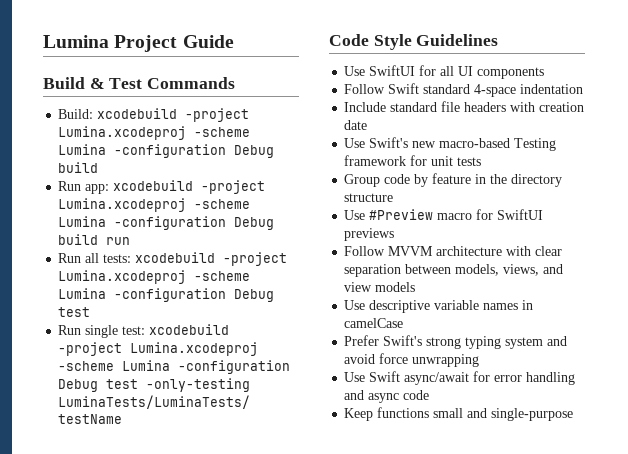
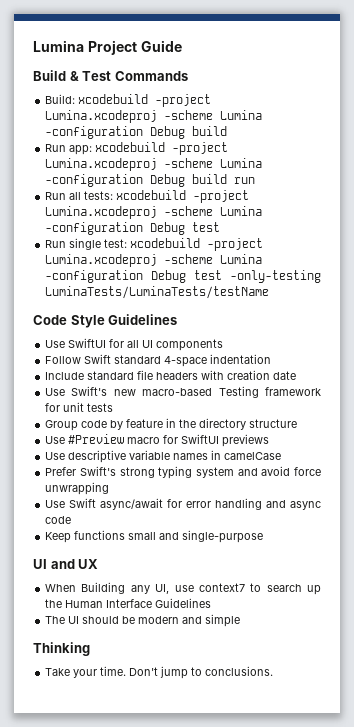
- Follow MVVM architecture with clear separation between models, views, and view models
+ UI and UX
+ When Building any UI, use context7 to search up the Human Interface Guidelines
+ The UI should be modern and simple
+ Thinking
+ Take your time. Don't jump to conclusions.

